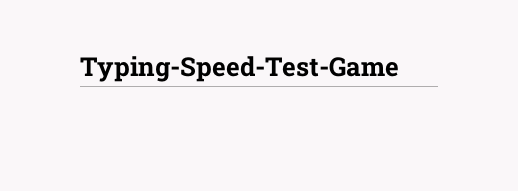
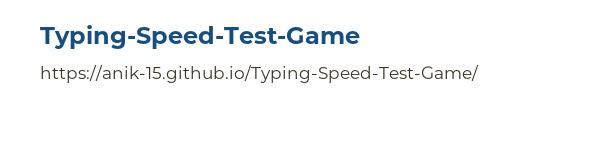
+ https://anik-15.github.io/Typing-Speed-Test-Game/

